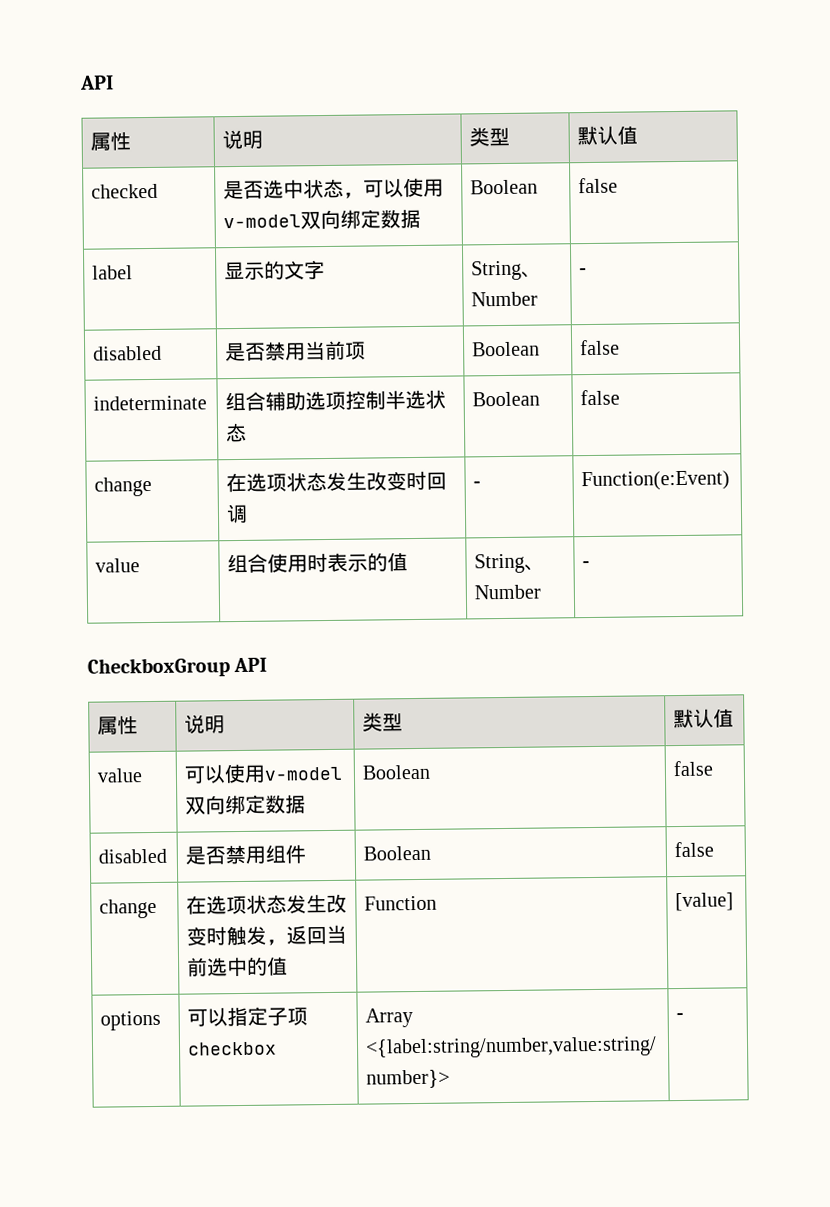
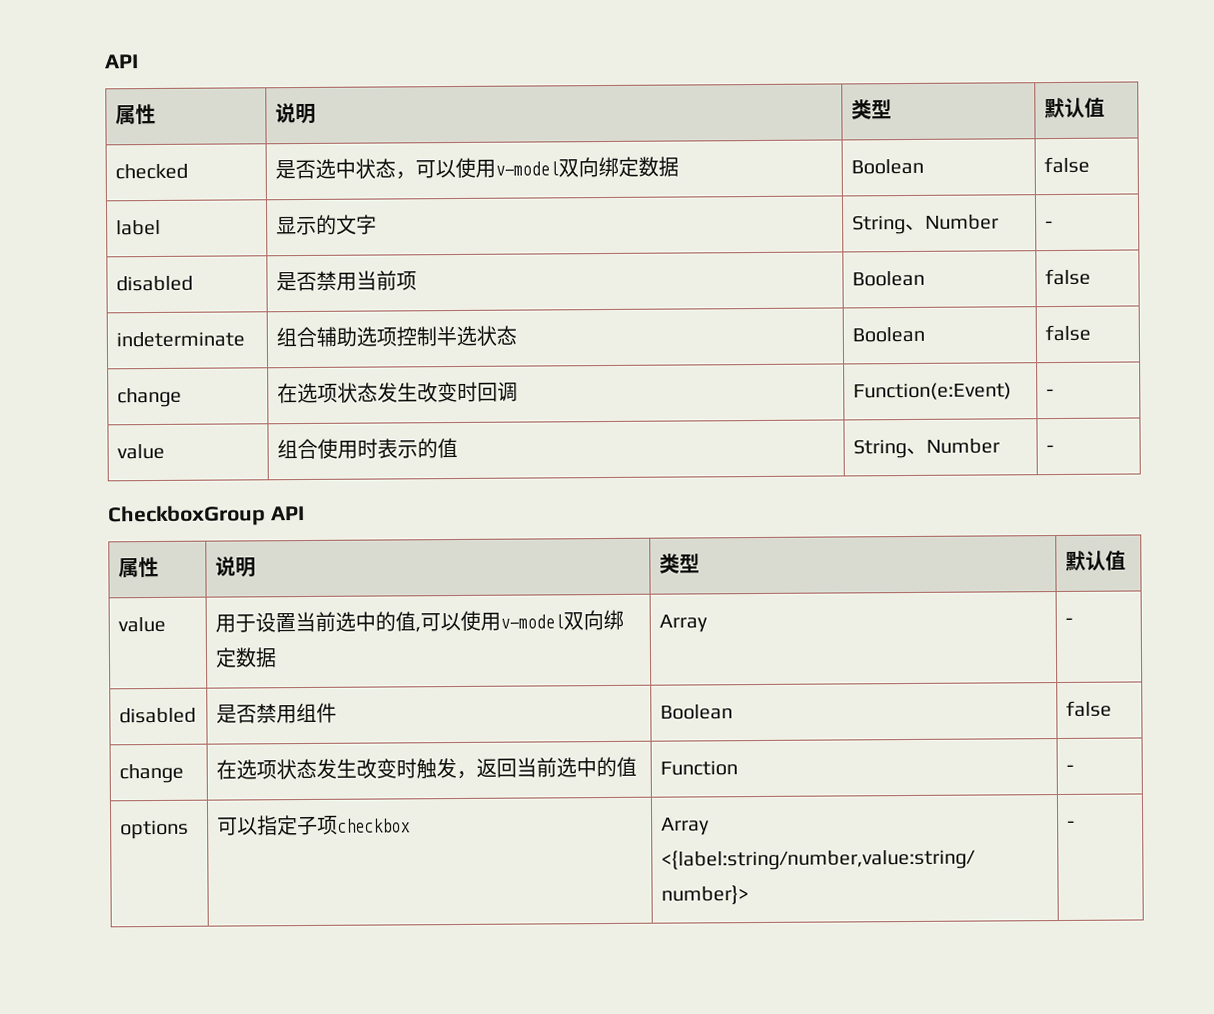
- change | 在选项状态发生改变时回调 | - | Function(e:Event)
+ change | 在选项状态发生改变时回调 | Function(e:Event) | -
- value | 可以使用v-model双向绑定数据 | Boolean | false
+ value | 用于设置当前选中的值,可以使用v-model双向绑定数据 | Array | -
- change | 在选项状态发生改变时触发，返回当前选中的值 | Function | [value]
+ change | 在选项状态发生改变时触发，返回当前选中的值 | Function | -

